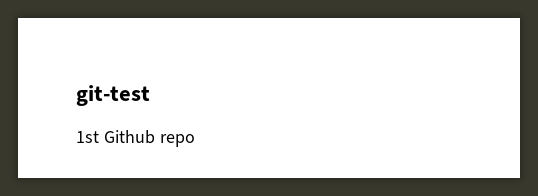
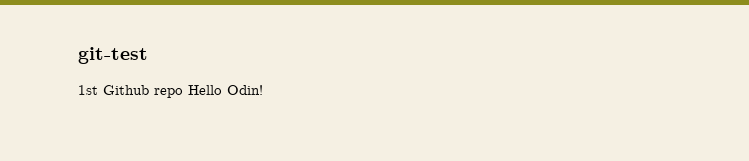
- 1st Github repo
+ 1st Github repo Hello Odin!

